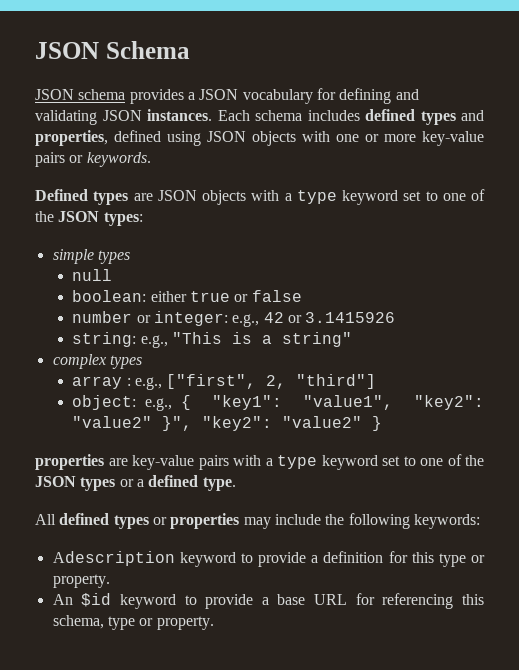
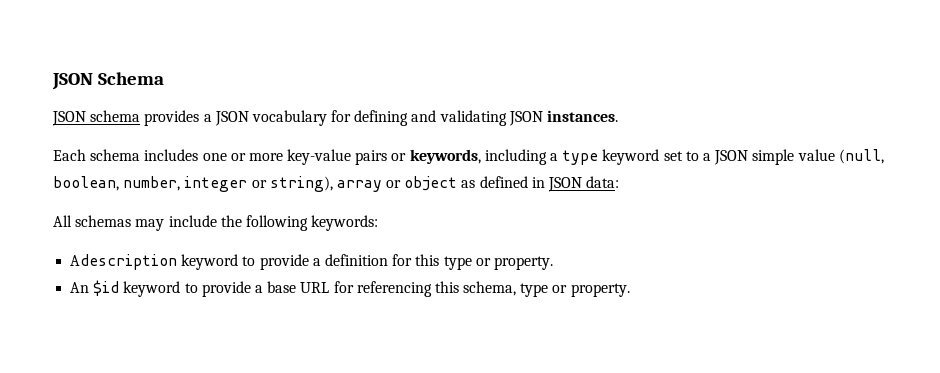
- JSON schema provides a JSON vocabulary for defining and validating JSON instances. Each schema includes defined types and properties, defined using JSON objects with one or more key-value pairs or keywords.
- Defined types are JSON objects with a type keyword set to one of the JSON types:
- simple types
- null
- boolean: either true or false
- number or integer: e.g., 42 or 3.1415926
- string: e.g., "This is a string"
- complex types
- array : e.g., ["first", 2, "third"]
- object: e.g., { "key1": "value1", "key2": "value2" }", "key2": "value2" }
- properties are key-value pairs with a type keyword set to one of the JSON types or a defined type.
- All defined types or properties may include the following keywords:
+ JSON schema provides a JSON vocabulary for defining and validating JSON instances.
+ Each schema includes one or more key-value pairs or keywords, including a type keyword set to a JSON simple value (null, boolean, number, integer or string), array or object as defined in JSON data:
+ All schemas may include the following keywords:

